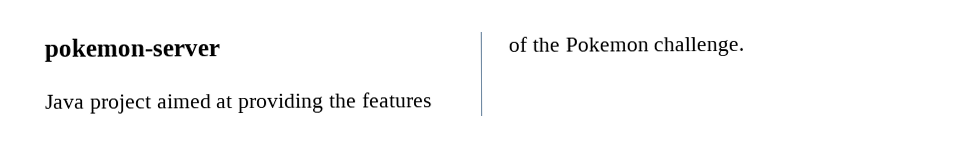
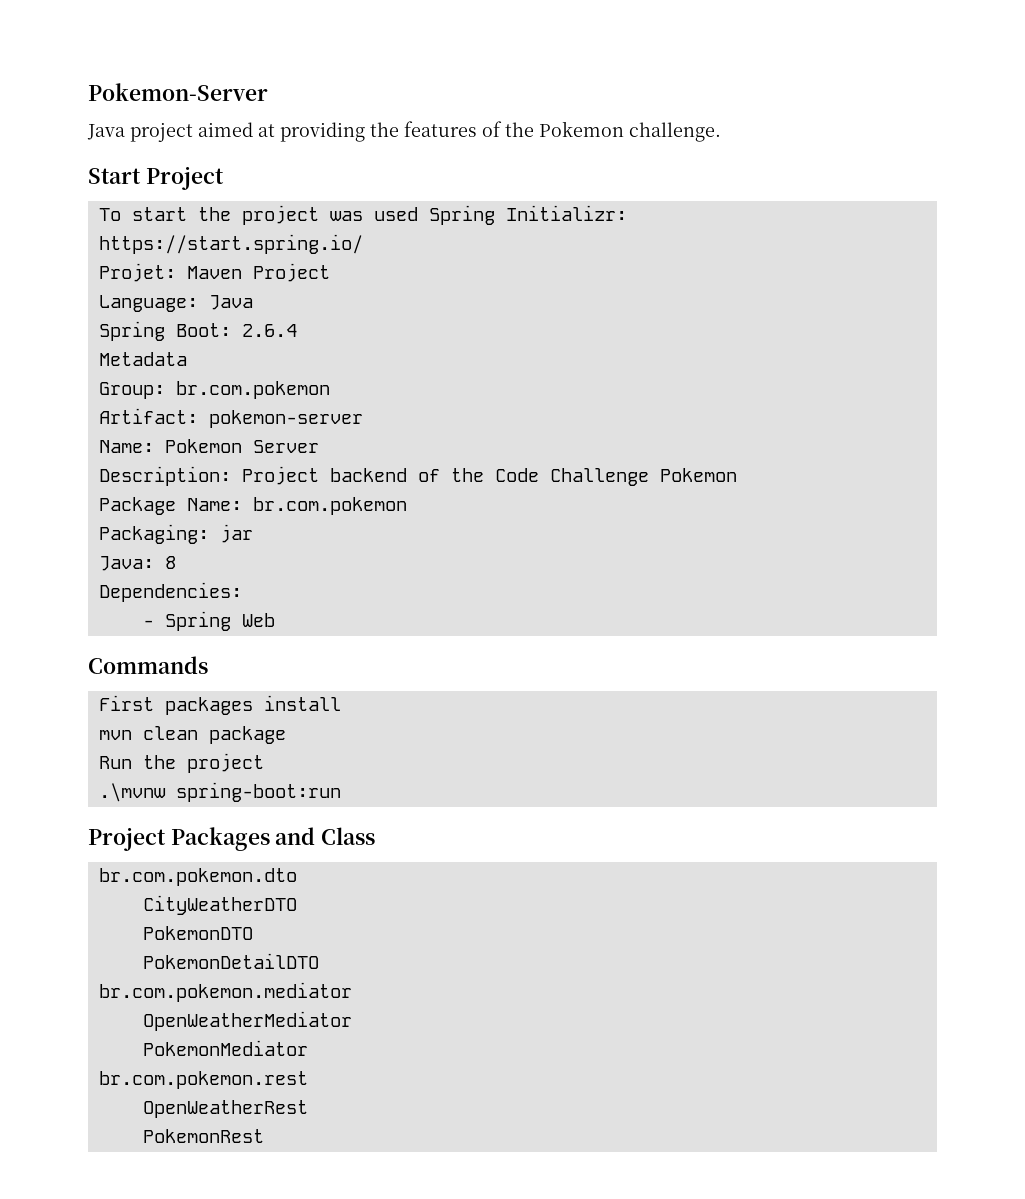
- pokemon-server
+ Pokemon-Server
+ Start Project
+ To start the project was used Spring Initializr:
+ https://start.spring.io/
+ Projet: Maven Project
+ Language: Java
+ Spring Boot: 2.6.4
+ Metadata
+ Group: br.com.pokemon
+ Artifact: pokemon-server
+ Name: Pokemon Server
+ Description: Project backend of the Code Challenge Pokemon
+ Package Name: br.com.pokemon
+ Packaging: jar
+ Java: 8
+ Dependencies:
+ - Spring Web
+ Commands
+ First packages install
+ mvn clean package
+ Run the project
+ .\mvnw spring-boot:run
+ Project Packages and Class
+ br.com.pokemon.dto
+ CityWeatherDTO
+ PokemonDTO
+ PokemonDetailDTO
+ br.com.pokemon.mediator
+ OpenWeatherMediator
+ PokemonMediator
+ br.com.pokemon.rest
+ OpenWeatherRest
+ PokemonRest

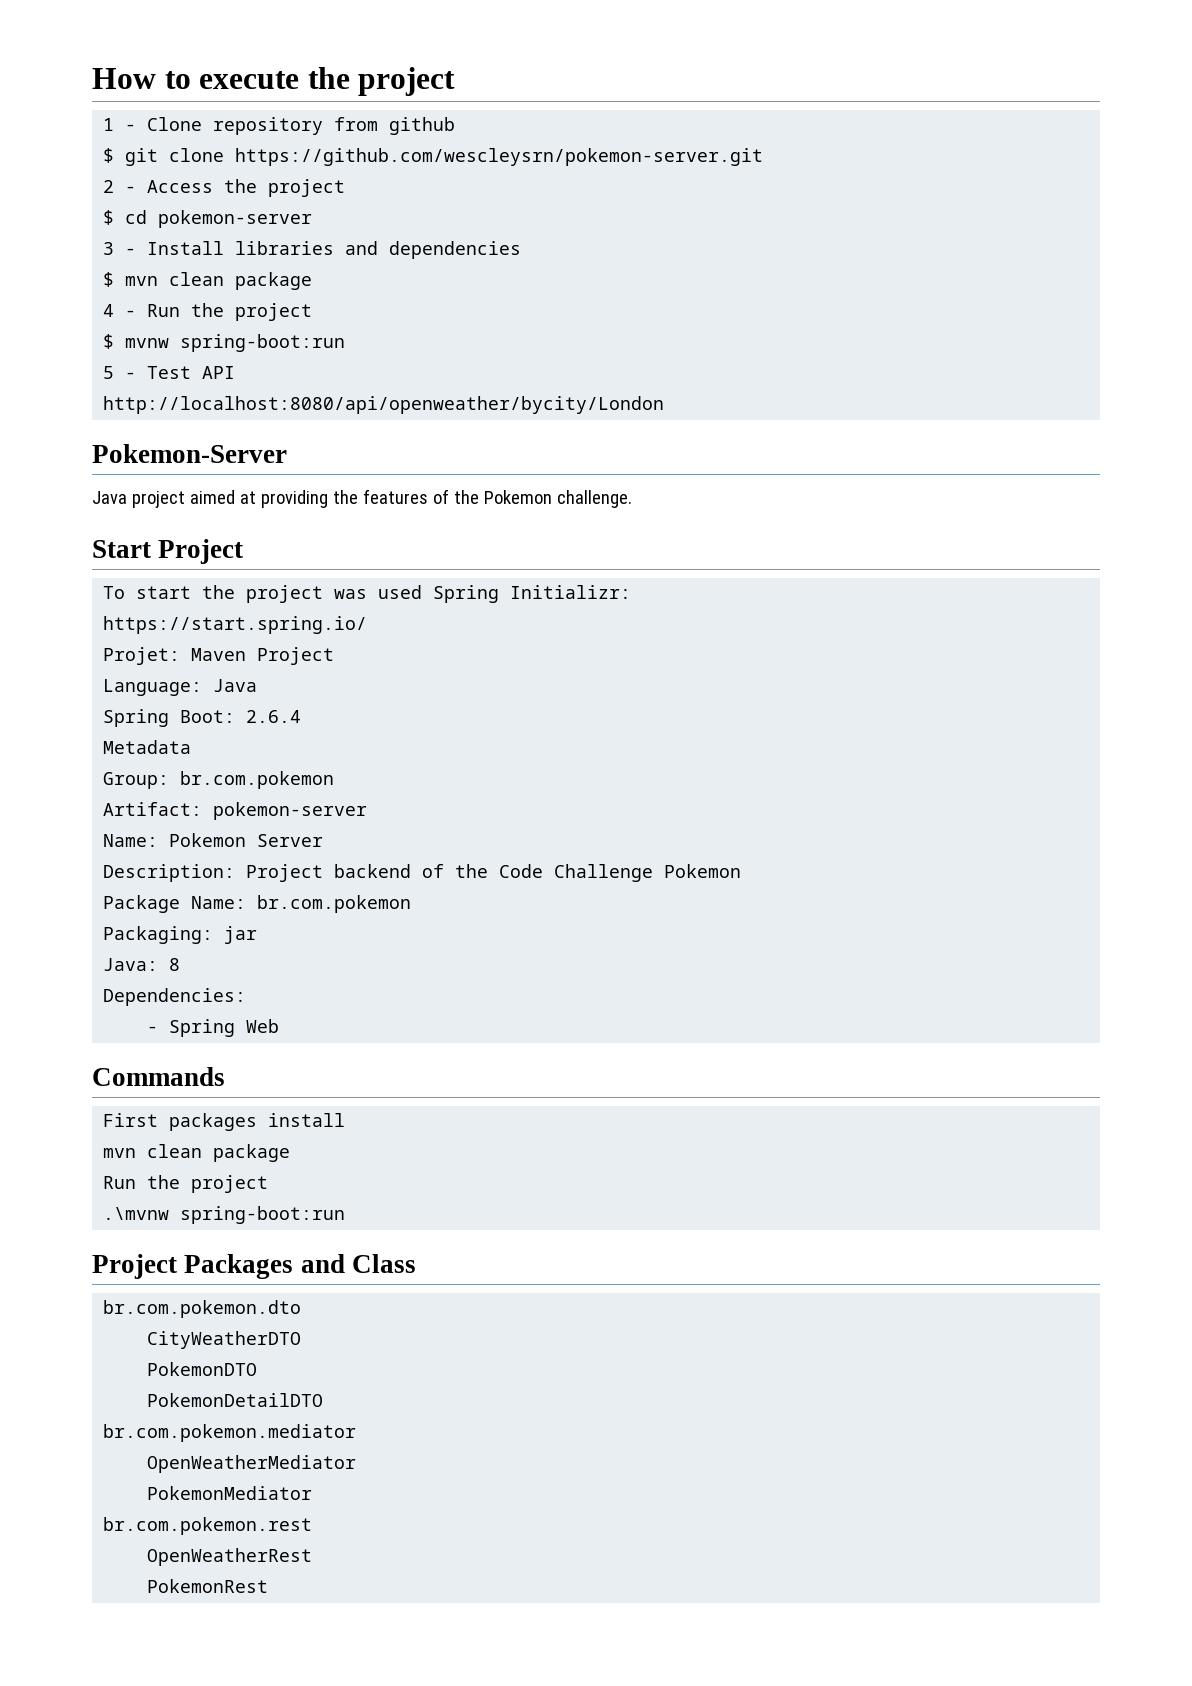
+ How to execute the project
+ 1 - Clone repository from github
+ $ git clone https://github.com/wescleysrn/pokemon-server.git
+ 2 - Access the project
+ $ cd pokemon-server
+ 3 - Install libraries and dependencies
+ $ mvn clean package
+ 4 - Run the project
+ $ mvnw spring-boot:run
+ 5 - Test API
+ http://localhost:8080/api/openweather/bycity/London

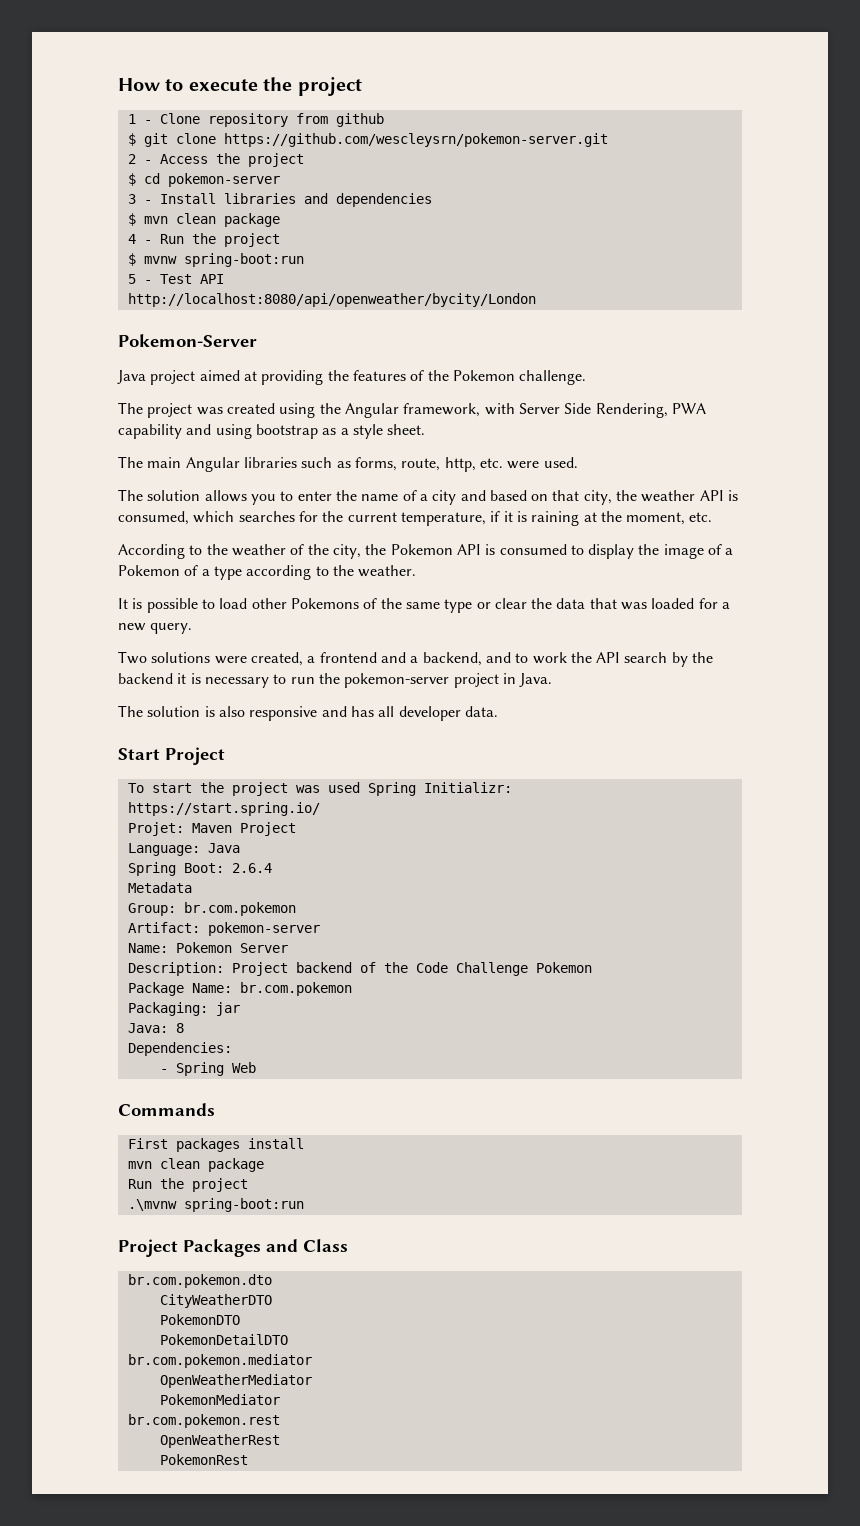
+ The project was created using the Angular framework, with Server Side Rendering, PWA capability and using bootstrap as a style sheet.
+ The main Angular libraries such as forms, route, http, etc. were used.
+ The solution allows you to enter the name of a city and based on that city, the weather API is consumed, which searches for the current temperature, if it is raining at the moment, etc.
+ According to the weather of the city, the Pokemon API is consumed to display the image of a Pokemon of a type according to the weather.
+ It is possible to load other Pokemons of the same type or clear the data that was loaded for a new query.
+ Two solutions were created, a frontend and a backend, and to work the API search by the backend it is necessary to run the pokemon-server project in Java.
+ The solution is also responsive and has all developer data.

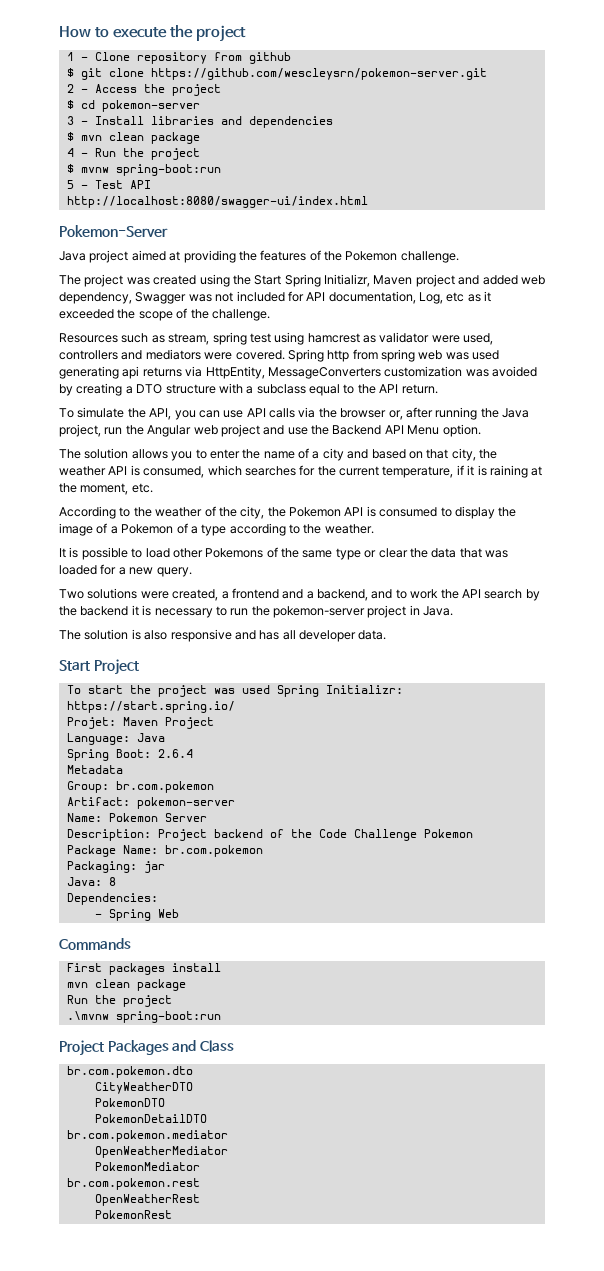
- http://localhost:8080/api/openweather/bycity/London
+ http://localhost:8080/swagger-ui/index.html
- The project was created using the Angular framework, with Server Side Rendering, PWA capability and using bootstrap as a style sheet.
- The main Angular libraries such as forms, route, http, etc. were used.
+ The project was created using the Start Spring Initializr, Maven project and added web dependency, Swagger was not included for API documentation, Log, etc as it exceeded the scope of the challenge.
+ Resources such as stream, spring test using hamcrest as validator were used, controllers and mediators were covered. Spring http from spring web was used generating api returns via HttpEntity, MessageConverters customization was avoided by creating a DTO structure with a subclass equal to the API return.
+ To simulate the API, you can use API calls via the browser or, after running the Java project, run the Angular web project and use the Backend API Menu option.

